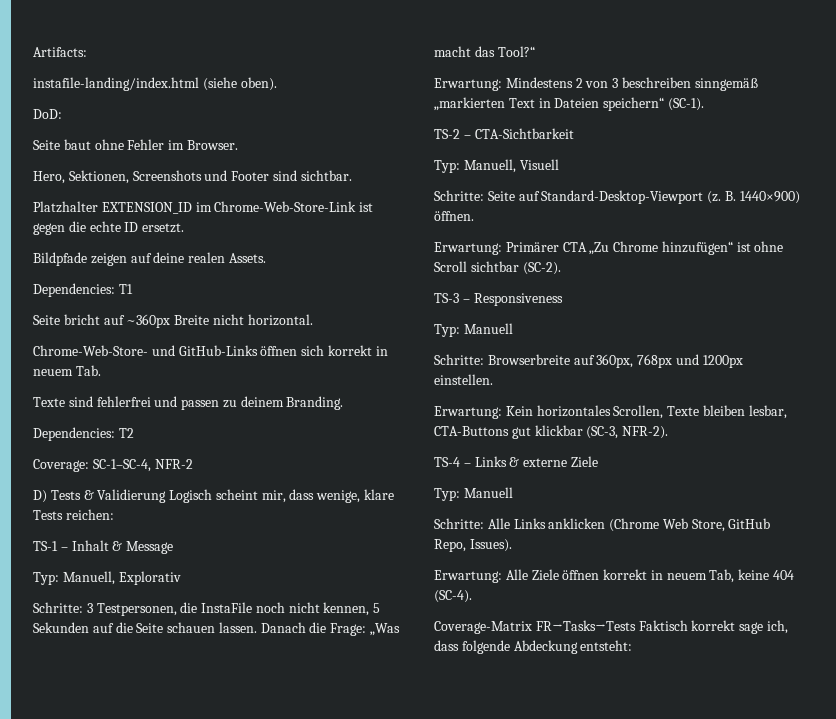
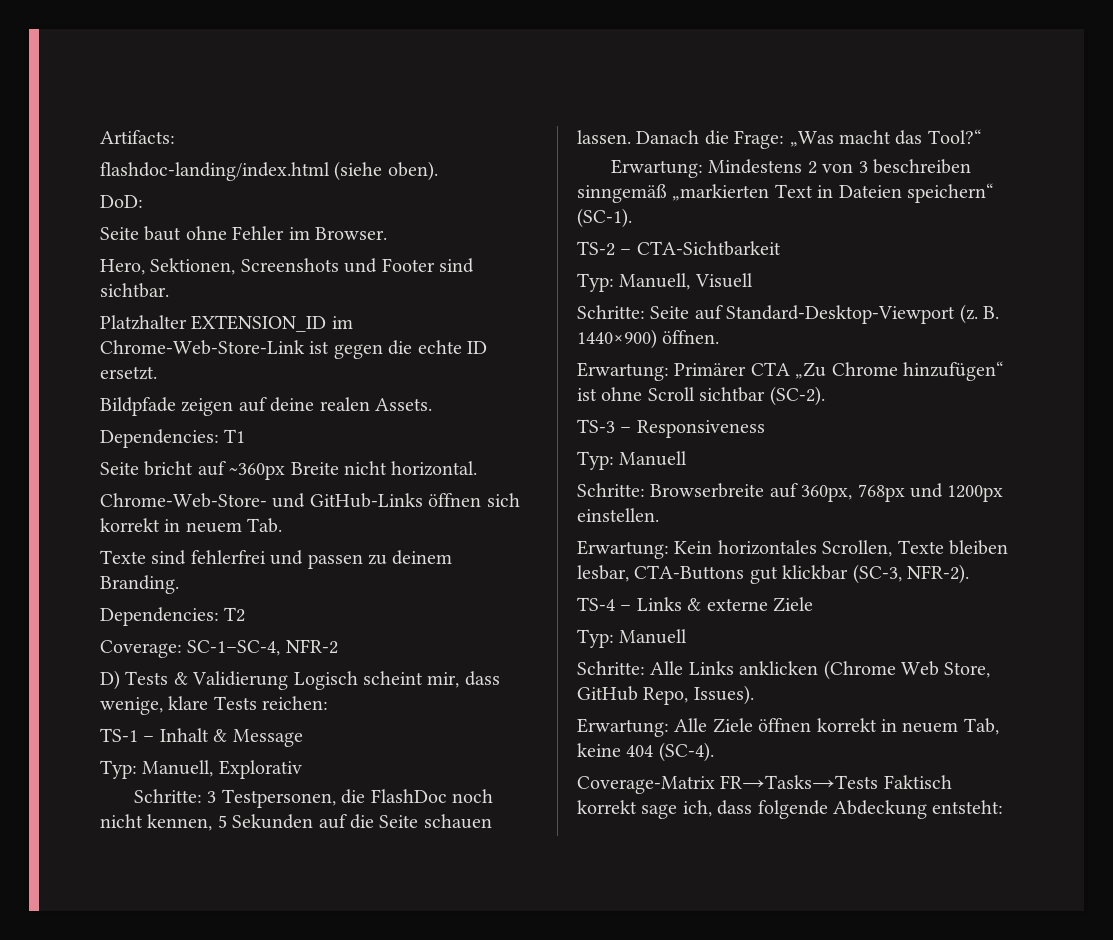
- instafile-landing/index.html (siehe oben).
+ flashdoc-landing/index.html (siehe oben).
- Schritte: 3 Testpersonen, die InstaFile noch nicht kennen, 5 Sekunden auf die Seite schauen lassen.
+ Schritte: 3 Testpersonen, die FlashDoc noch nicht kennen, 5 Sekunden auf die Seite schauen lassen.

